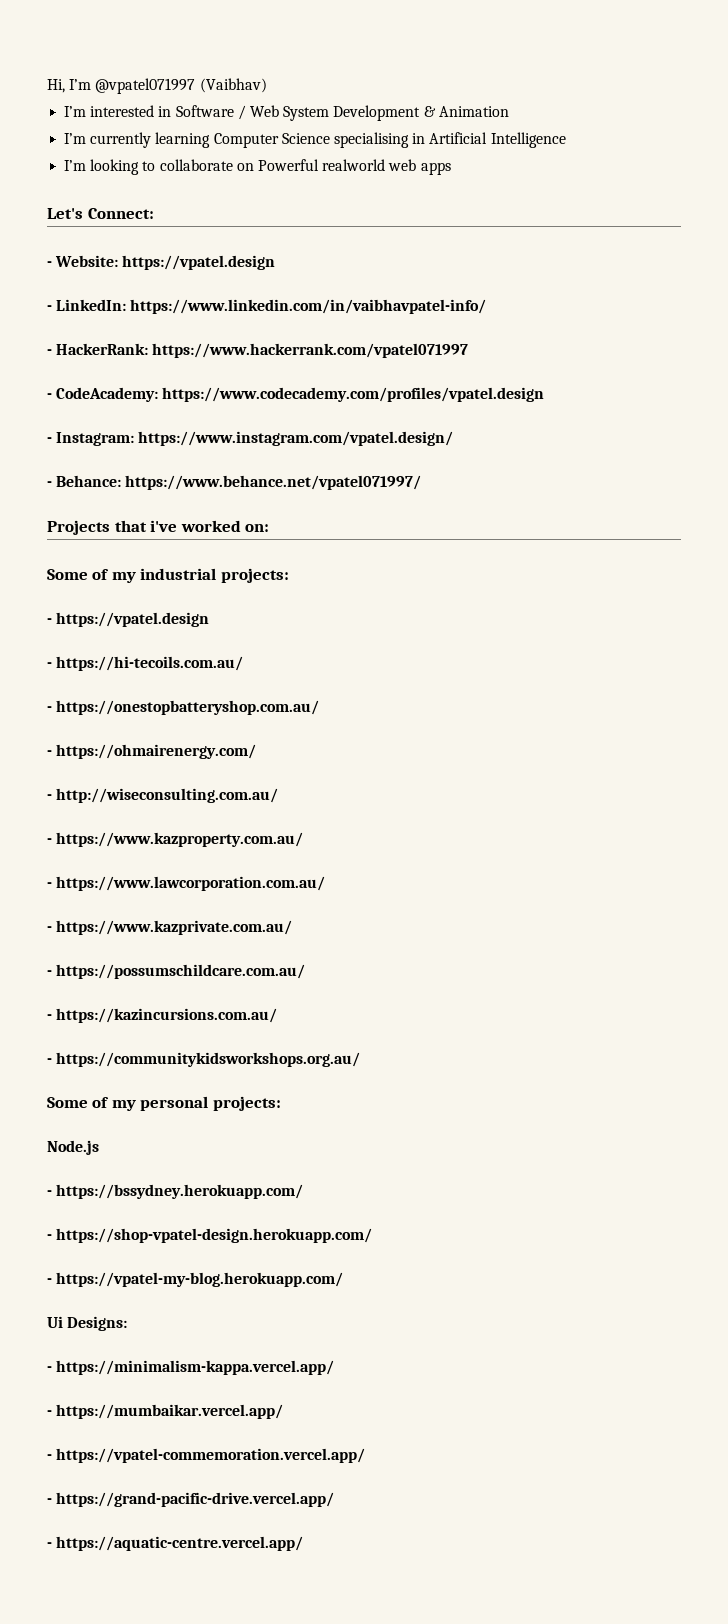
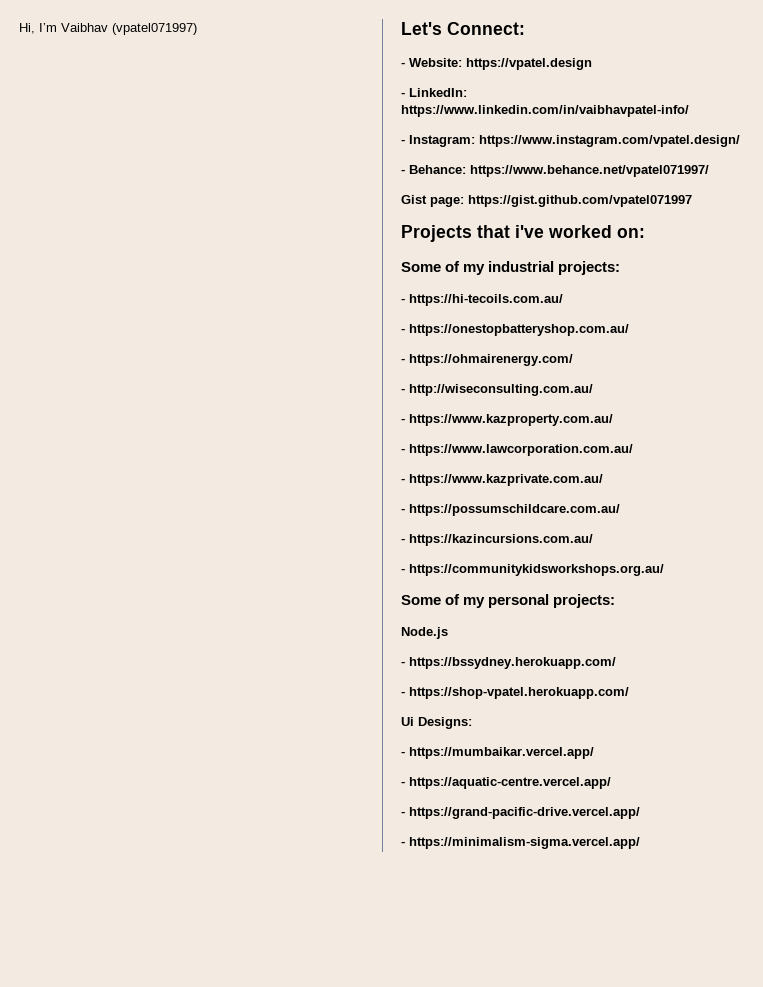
- Hi, I’m @vpatel071997 (Vaibhav)
- I’m interested in Software / Web System Development & Animation
- I’m currently learning Computer Science specialising in Artificial Intelligence
- I’m looking to collaborate on Powerful realworld web apps
+ Hi, I’m Vaibhav (vpatel071997)
- - HackerRank: https://www.hackerrank.com/vpatel071997
- - CodeAcademy: https://www.codecademy.com/profiles/vpatel.design
+ Gist page: https://gist.github.com/vpatel071997
- - https://vpatel.design
- - https://shop-vpatel-design.herokuapp.com/
- - https://vpatel-my-blog.herokuapp.com/
+ - https://shop-vpatel.herokuapp.com/
- - https://minimalism-kappa.vercel.app/
- - https://vpatel-commemoration.vercel.app/
+ - https://aquatic-centre.vercel.app/
- - https://aquatic-centre.vercel.app/
+ - https://minimalism-sigma.vercel.app/

